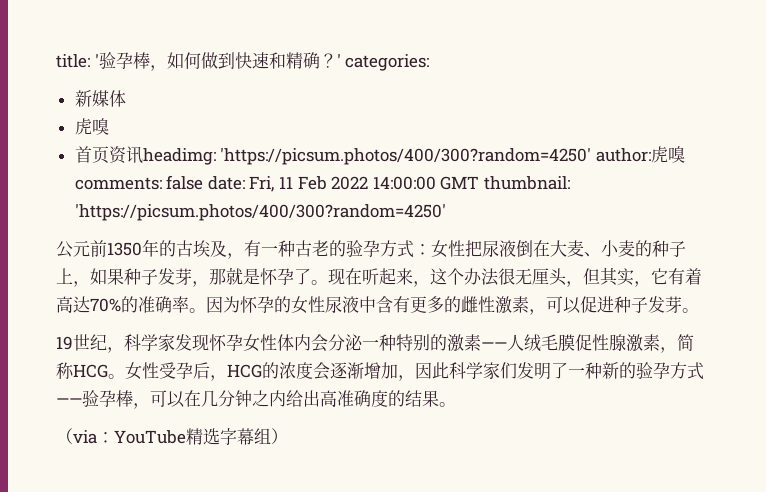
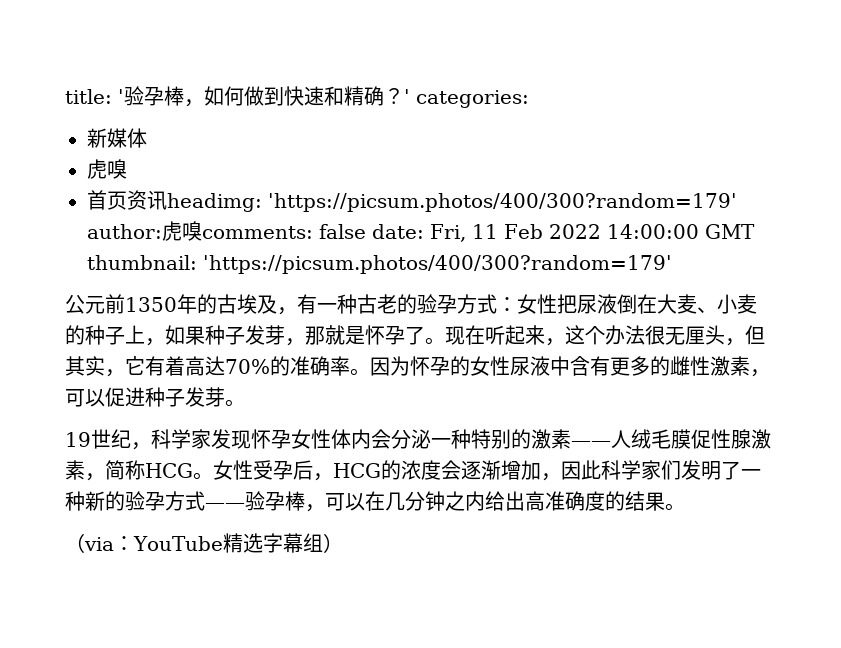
- 首页资讯headimg: 'https://picsum.photos/400/300?random=4250' author:虎嗅comments: false date: Fri, 11 Feb 2022 14:00:00 GMT thumbnail: 'https://picsum.photos/400/300?random=4250'
+ 首页资讯headimg: 'https://picsum.photos/400/300?random=179' author:虎嗅comments: false date: Fri, 11 Feb 2022 14:00:00 GMT thumbnail: 'https://picsum.photos/400/300?random=179'

